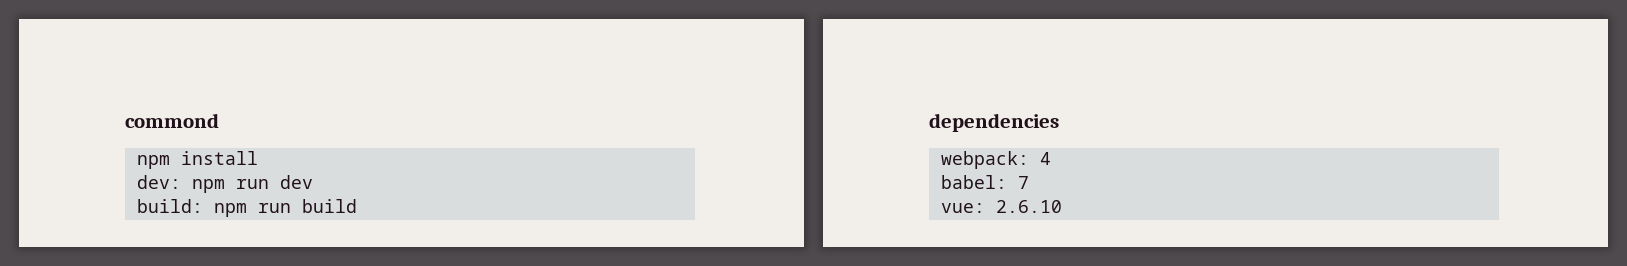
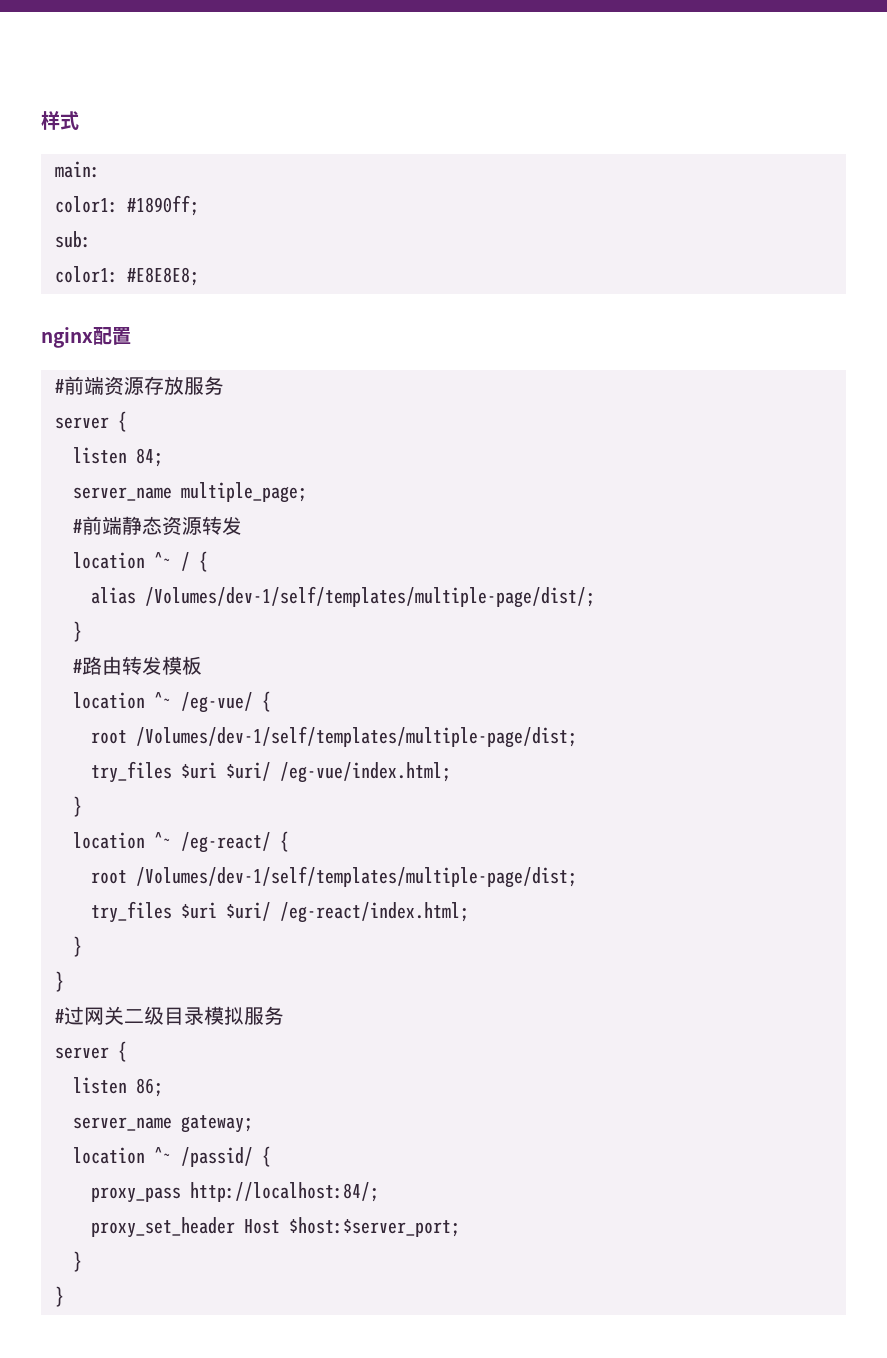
- commond
- npm install
- dev: npm run dev
- build: npm run build
- dependencies
- webpack: 4
- babel: 7
- vue: 2.6.10
+ 样式
+ main:
+ color1: #1890ff;
+ sub:
+ color1: #E8E8E8;
+ nginx配置
+ #前端资源存放服务
+ server {
+ listen 84;
+ server_name multiple_page;
+ #前端静态资源转发
+ location ^~ / {
+ alias /Volumes/dev-1/self/templates/multiple-page/dist/;
+ }
+ #路由转发模板
+ location ^~ /eg-vue/ {
+ root /Volumes/dev-1/self/templates/multiple-page/dist;
+ try_files $uri $uri/ /eg-vue/index.html;
+ }
+ location ^~ /eg-react/ {
+ root /Volumes/dev-1/self/templates/multiple-page/dist;
+ try_files $uri $uri/ /eg-react/index.html;
+ }
+ }
+ #过网关二级目录模拟服务
+ server {
+ listen 86;
+ server_name gateway;
+ location ^~ /passid/ {
+ proxy_pass http://localhost:84/;
+ proxy_set_header Host $host:$server_port;
+ }
+ }

